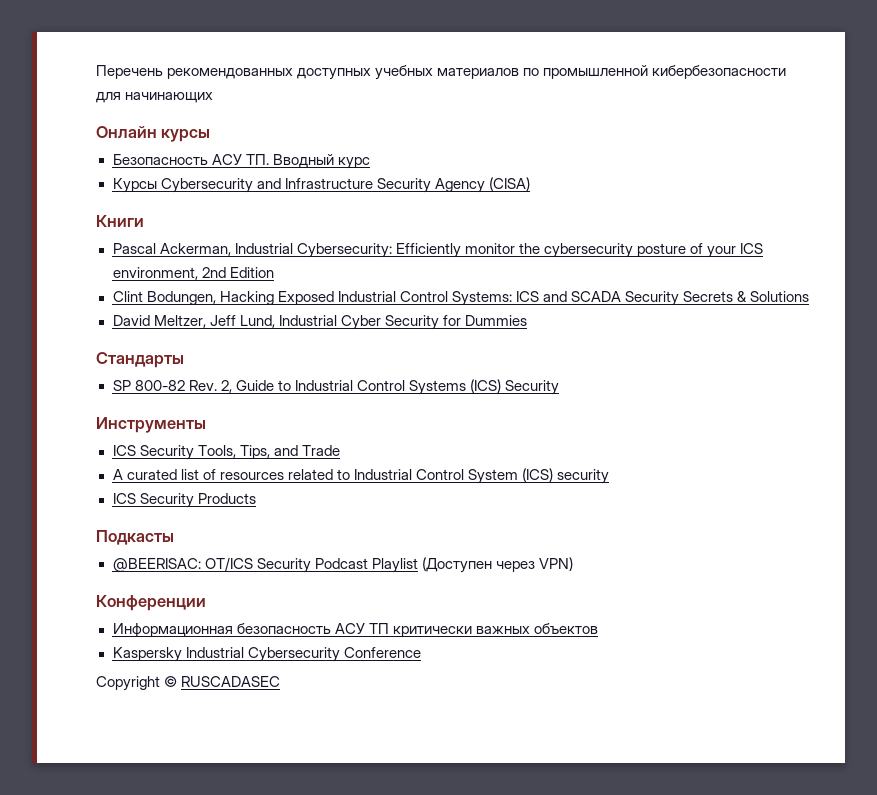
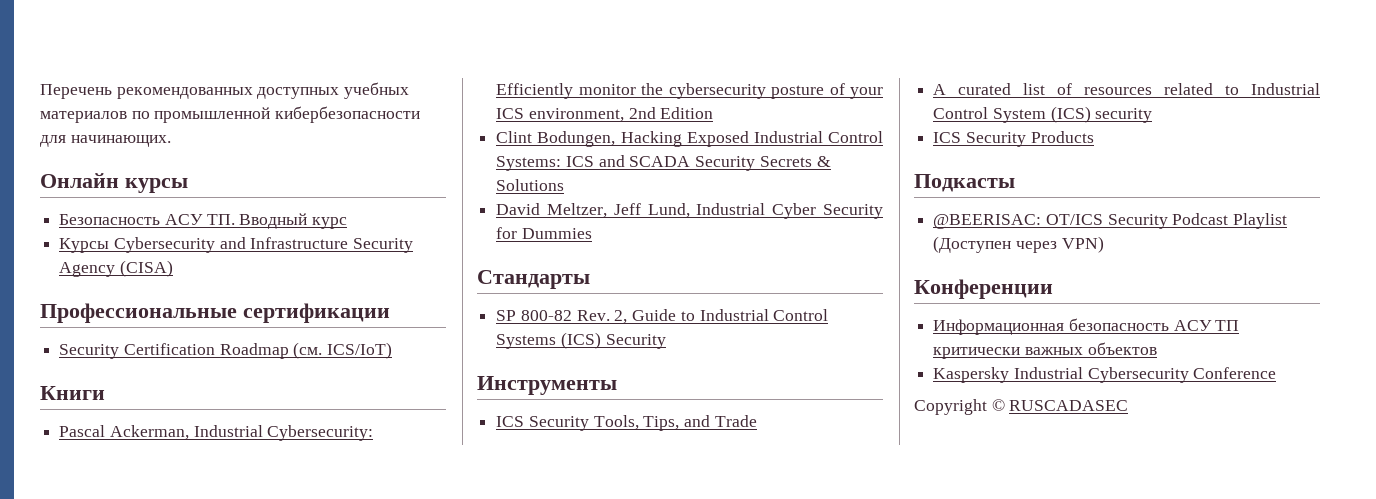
- Перечень рекомендованных доступных учебных материалов по промышленной кибербезопасности для начинающих
+ Перечень рекомендованных доступных учебных материалов по промышленной кибербезопасности для начинающих.
+ Профессиональные сертификации
+ Security Certification Roadmap (см. ICS/IoT)

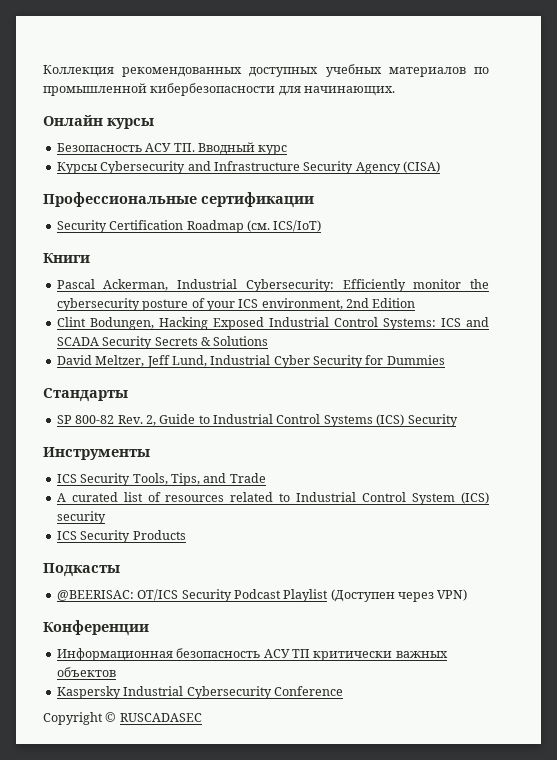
- Перечень рекомендованных доступных учебных материалов по промышленной кибербезопасности для начинающих.
+ Коллекция рекомендованных доступных учебных материалов по промышленной кибербезопасности для начинающих.

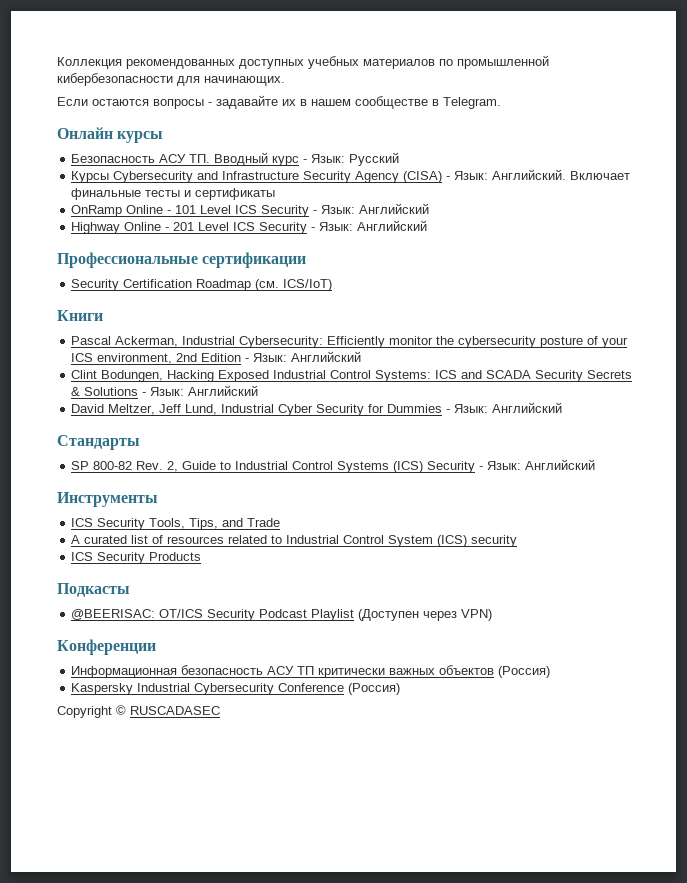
+ Если остаются вопросы - задавайте их в нашем сообществе в Telegram.
- Безопасность АСУ ТП. Вводный курс
+ Безопасность АСУ ТП. Вводный курс - Язык: Русский
- Курсы Cybersecurity and Infrastructure Security Agency (CISA)
+ Курсы Cybersecurity and Infrastructure Security Agency (CISA) - Язык: Английский. Включает финальные тесты и сертификаты
+ OnRamp Online - 101 Level ICS Security - Язык: Английский
+ Highway Online - 201 Level ICS Security - Язык: Английский
- Pascal Ackerman, Industrial Cybersecurity: Efficiently monitor the cybersecurity posture of your ICS environment, 2nd Edition
+ Pascal Ackerman, Industrial Cybersecurity: Efficiently monitor the cybersecurity posture of your ICS environment, 2nd Edition - Язык: Английский
- Clint Bodungen, Hacking Exposed Industrial Control Systems: ICS and SCADA Security Secrets & Solutions
+ Clint Bodungen, Hacking Exposed Industrial Control Systems: ICS and SCADA Security Secrets & Solutions - Язык: Английский
- David Meltzer, Jeff Lund, Industrial Cyber Security for Dummies
+ David Meltzer, Jeff Lund, Industrial Cyber Security for Dummies - Язык: Английский
- SP 800-82 Rev. 2, Guide to Industrial Control Systems (ICS) Security
+ SP 800-82 Rev. 2, Guide to Industrial Control Systems (ICS) Security - Язык: Английский
- Информационная безопасность АСУ ТП критически важных объектов
+ Информационная безопасность АСУ ТП критически важных объектов (Россия)
- Kaspersky Industrial Cybersecurity Conference
+ Kaspersky Industrial Cybersecurity Conference (Россия)

